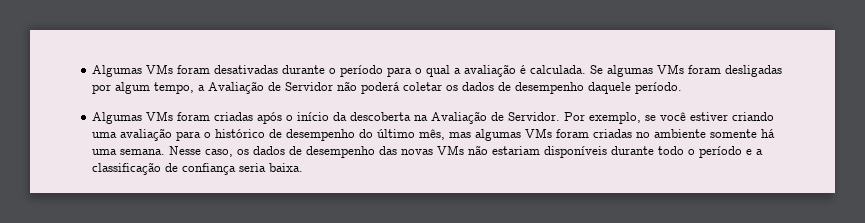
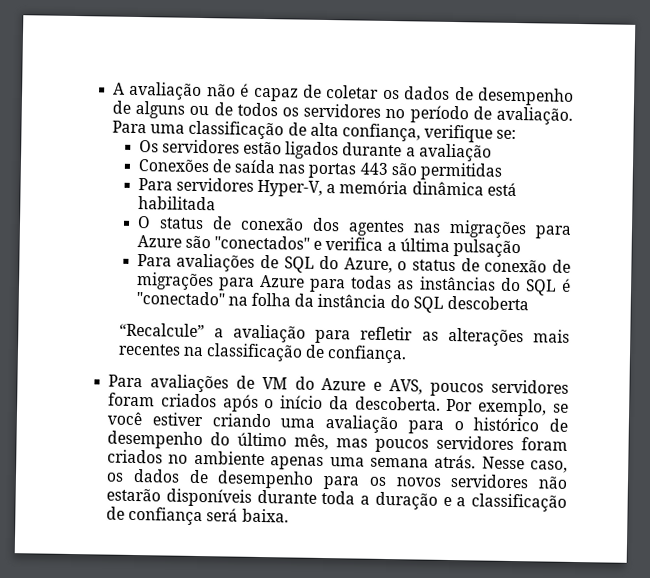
- Algumas VMs foram desativadas durante o período para o qual a avaliação é calculada. Se algumas VMs foram desligadas por algum tempo, a Avaliação de Servidor não poderá coletar os dados de desempenho daquele período.
- Algumas VMs foram criadas após o início da descoberta na Avaliação de Servidor.
+ A avaliação não é capaz de coletar os dados de desempenho de alguns ou de todos os servidores no período de avaliação. Para uma classificação de alta confiança, verifique se:
+ Os servidores estão ligados durante a avaliação
+ Conexões de saída nas portas 443 são permitidas
+ Para servidores Hyper-V, a memória dinâmica está habilitada
+ O status de conexão dos agentes nas migrações para Azure são "conectados" e verifica a última pulsação
+ Para avaliações de SQL do Azure, o status de conexão de migrações para Azure para todas as instâncias do SQL é "conectado" na folha da instância do SQL descoberta
+ “Recalcule” a avaliação para refletir as alterações mais recentes na classificação de confiança.
+ Para avaliações de VM do Azure e AVS, poucos servidores foram criados após o início da descoberta.
- Por exemplo, se você estiver criando uma avaliação para o histórico de desempenho do último mês, mas algumas VMs foram criadas no ambiente somente há uma semana.
+ Por exemplo, se você estiver criando uma avaliação para o histórico de desempenho do último mês, mas poucos servidores foram criados no ambiente apenas uma semana atrás.
- Nesse caso, os dados de desempenho das novas VMs não estariam disponíveis durante todo o período e a classificação de confiança seria baixa.
+ Nesse caso, os dados de desempenho para os novos servidores não estarão disponíveis durante toda a duração e a classificação de confiança será baixa.

